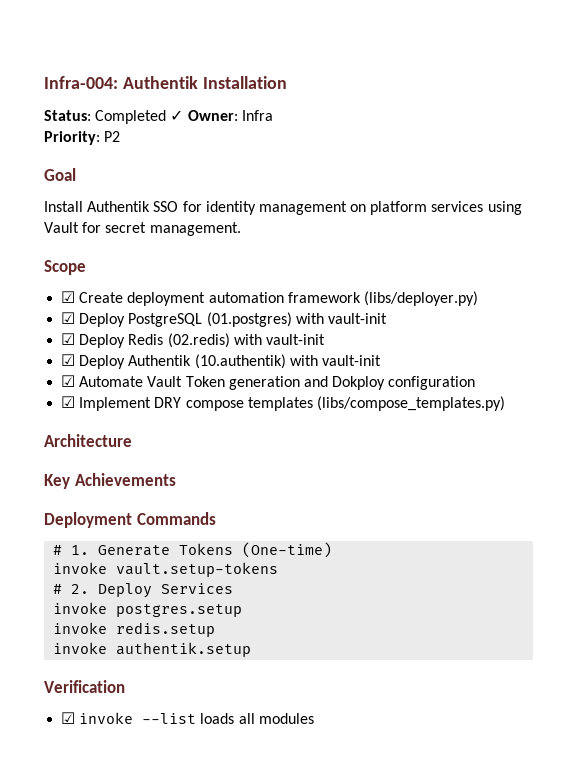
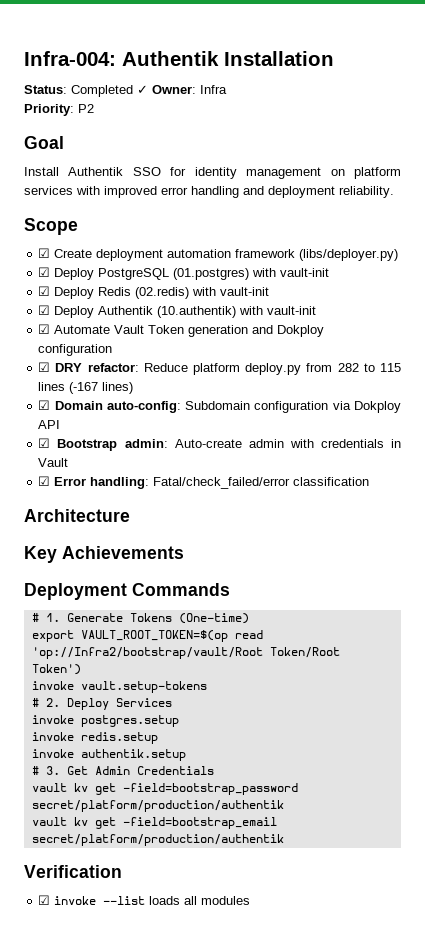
- Install Authentik SSO for identity management on platform services using Vault for secret management.
+ Install Authentik SSO for identity management on platform services with improved error handling and deployment reliability.
- ☑ Implement DRY compose templates (libs/compose_templates.py)
+ ☑ DRY refactor: Reduce platform deploy.py from 282 to 115 lines (-167 lines)
+ ☑ Domain auto-config: Subdomain configuration via Dokploy API
+ ☑ Bootstrap admin: Auto-create admin with credentials in Vault
+ ☑ Error handling: Fatal/check_failed/error classification
+ export VAULT_ROOT_TOKEN=$(op read 'op://Infra2/bootstrap/vault/Root Token/Root Token')
+ # 3. Get Admin Credentials
+ vault kv get -field=bootstrap_password secret/platform/production/authentik
+ vault kv get -field=bootstrap_email secret/platform/production/authentik

